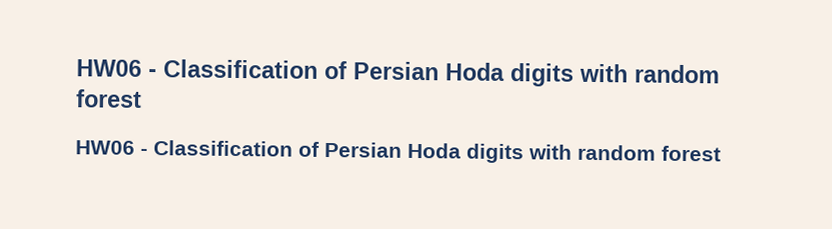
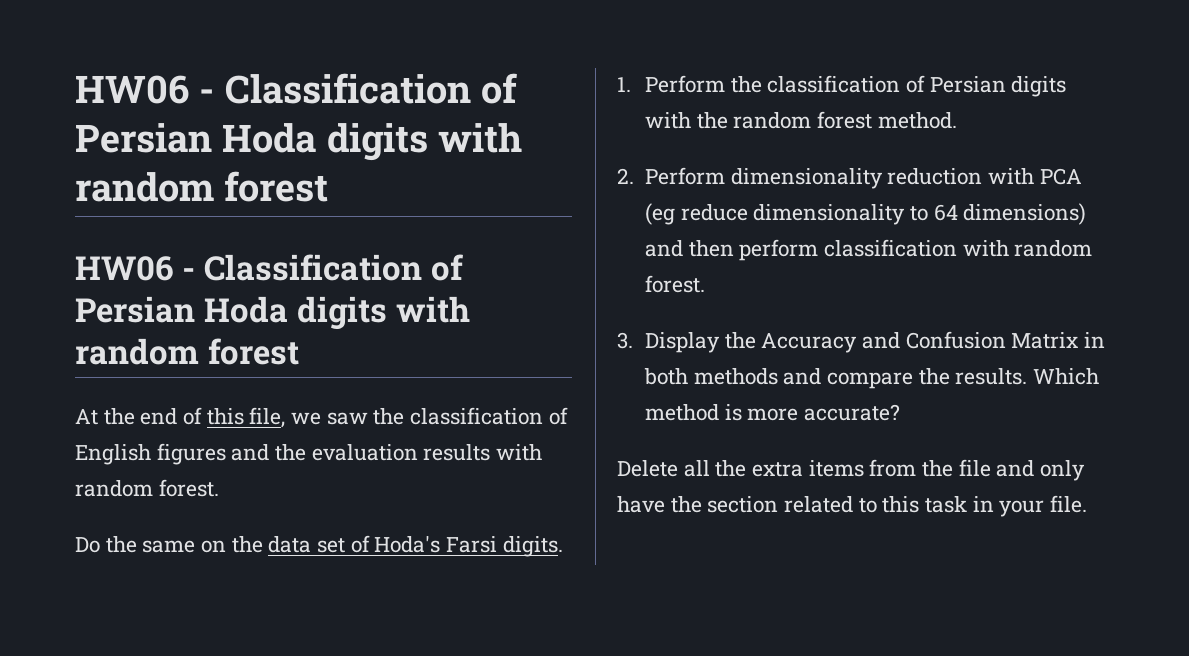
+ At the end of this file, we saw the classification of English figures and the evaluation results with random forest.
+ Do the same on the data set of Hoda's Farsi digits.
+ 1. Perform the classification of Persian digits with the random forest method.
+ 2. Perform dimensionality reduction with PCA (eg reduce dimensionality to 64 dimensions) and then perform classification with random forest.
+ 3. Display the Accuracy and Confusion Matrix in both methods and compare the results. Which method is more accurate?
+ Delete all the extra items from the file and only have the section related to this task in your file.

